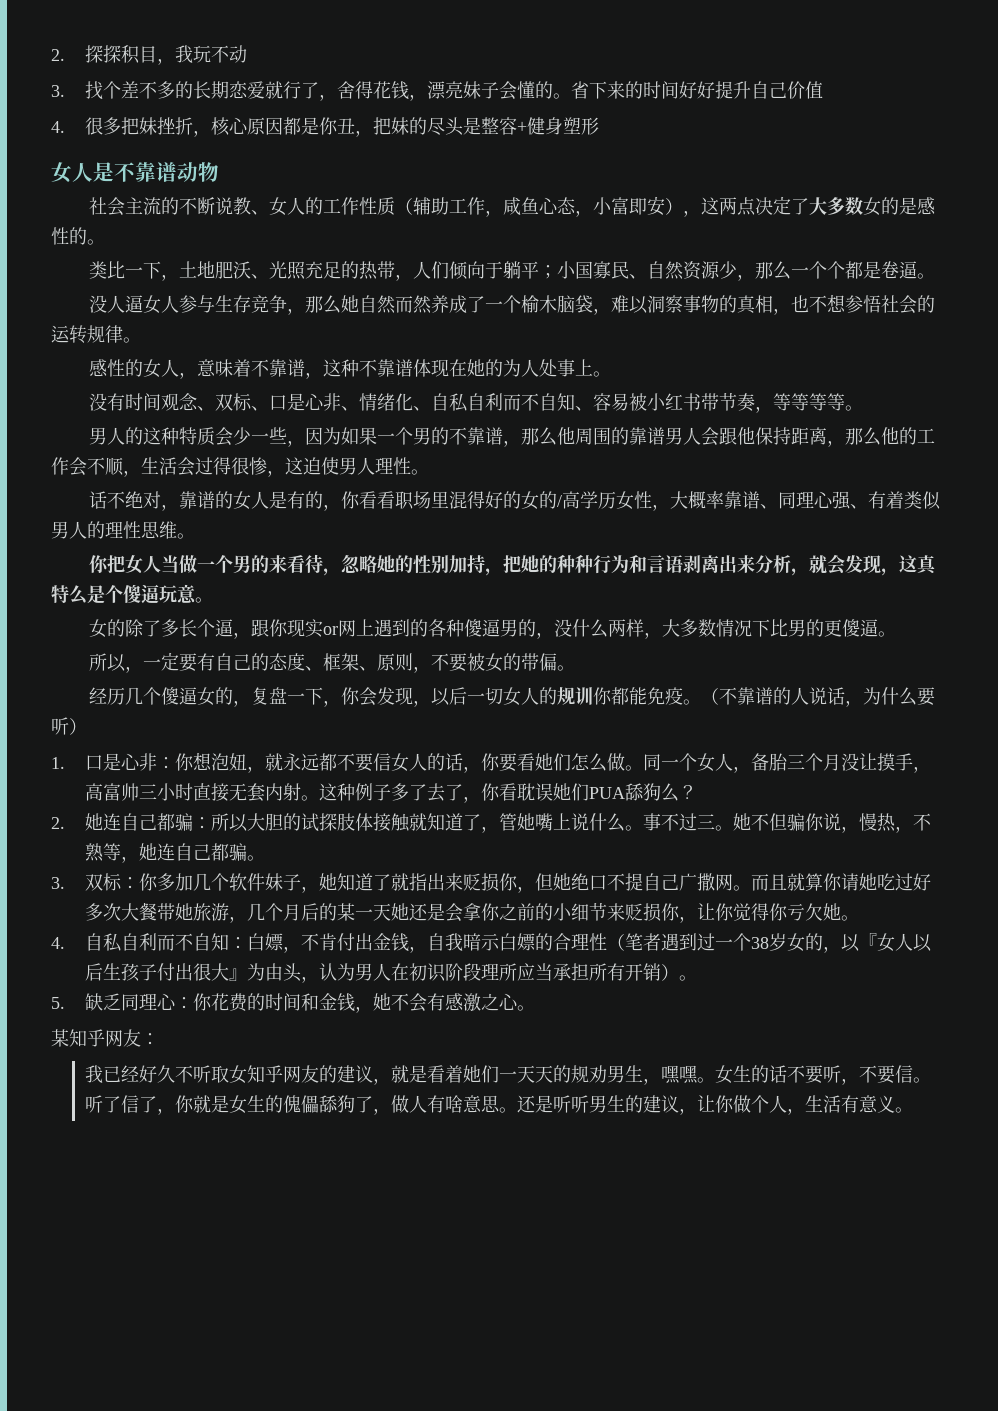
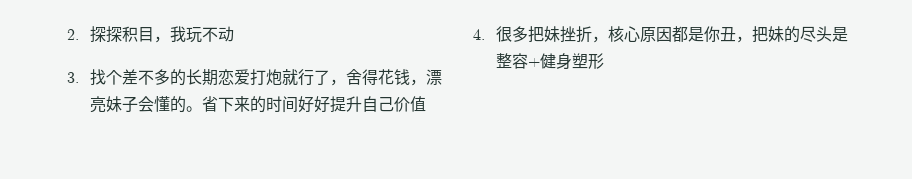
- 3.找个差不多的长期恋爱就行了，舍得花钱，漂亮妹子会懂的。
+ 3.找个差不多的长期恋爱打炮就行了，舍得花钱，漂亮妹子会懂的。
- 女人是不靠谱动物
- 社会主流的不断说教、女人的工作性质（辅助工作，咸鱼心态，小富即安），这两点决定了大多数女的是感性的。
- 类比一下，土地肥沃、光照充足的热带，人们倾向于躺平；小国寡民、自然资源少，那么一个个都是卷逼。
- 没人逼女人参与生存竞争，那么她自然而然养成了一个榆木脑袋，难以洞察事物的真相，也不想参悟社会的运转规律。
- 感性的女人，意味着不靠谱，这种不靠谱体现在她的为人处事上。
- 没有时间观念、双标、口是心非、情绪化、自私自利而不自知、容易被小红书带节奏，等等等等。
- 男人的这种特质会少一些，因为如果一个男的不靠谱，那么他周围的靠谱男人会跟他保持距离，那么他的工作会不顺，生活会过得很惨，这迫使男人理性。
- 话不绝对，靠谱的女人是有的，你看看职场里混得好的女的/高学历女性，大概率靠谱、同理心强、有着类似男人的理性思维。
- 你把女人当做一个男的来看待，忽略她的性别加持，把她的种种行为和言语剥离出来分析，就会发现，这真特么是个傻逼玩意。
- 女的除了多长个逼，跟你现实or网上遇到的各种傻逼男的，没什么两样，大多数情况下比男的更傻逼。
- 所以，一定要有自己的态度、框架、原则，不要被女的带偏。
- 经历几个傻逼女的，复盘一下，你会发现，以后一切女人的规训你都能免疫。（不靠谱的人说话，为什么要听）
- 1.口是心非：你想泡妞，就永远都不要信女人的话，你要看她们怎么做。同一个女人，备胎三个月没让摸手，高富帅三小时直接无套内射。这种例子多了去了，你看耽误她们PUA舔狗么？
- 2.她连自己都骗：所以大胆的试探肢体接触就知道了，管她嘴上说什么。事不过三。她不但骗你说，慢热，不熟等，她连自己都骗。
- 3.双标：你多加几个软件妹子，她知道了就指出来贬损你，但她绝口不提自己广撒网。而且就算你请她吃过好多次大餐带她旅游，几个月后的某一天她还是会拿你之前的小细节来贬损你，让你觉得你亏欠她。
- 4.自私自利而不自知：白嫖，不肯付出金钱，自我暗示白嫖的合理性（笔者遇到过一个38岁女的，以『女人以后生孩子付出很大』为由头，认为男人在初识阶段理所应当承担所有开销）。
- 5.缺乏同理心：你花费的时间和金钱，她不会有感激之心。
- 某知乎网友：
- 我已经好久不听取女知乎网友的建议，就是看着她们一天天的规劝男生，嘿嘿。女生的话不要听，不要信。听了信了，你就是女生的傀儡舔狗了，做人有啥意思。还是听听男生的建议，让你做个人，生活有意义。

